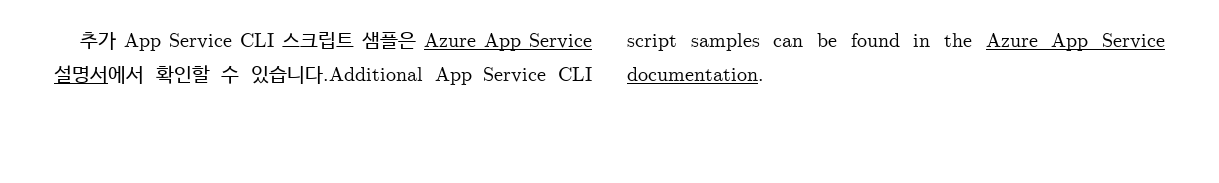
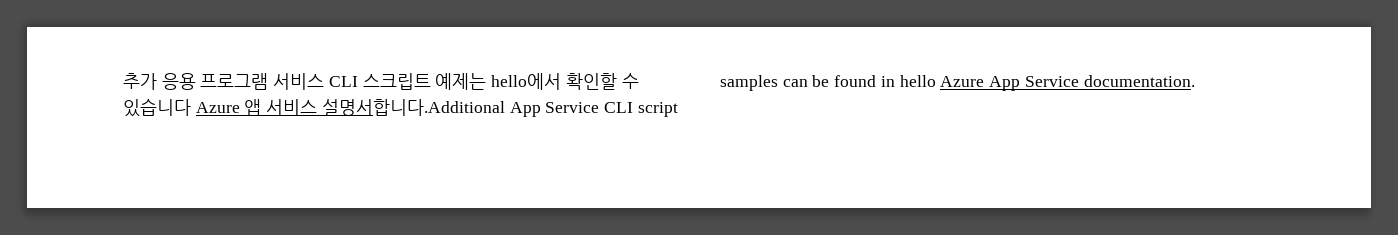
- 추가 App Service CLI 스크립트 샘플은 Azure App Service 설명서에서 확인할 수 있습니다.Additional App Service CLI script samples can be found in the Azure App Service documentation.
+ 추가 응용 프로그램 서비스 CLI 스크립트 예제는 hello에서 확인할 수 있습니다 Azure 앱 서비스 설명서합니다.Additional App Service CLI script samples can be found in hello Azure App Service documentation.

